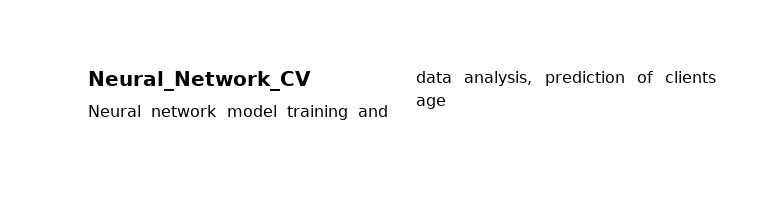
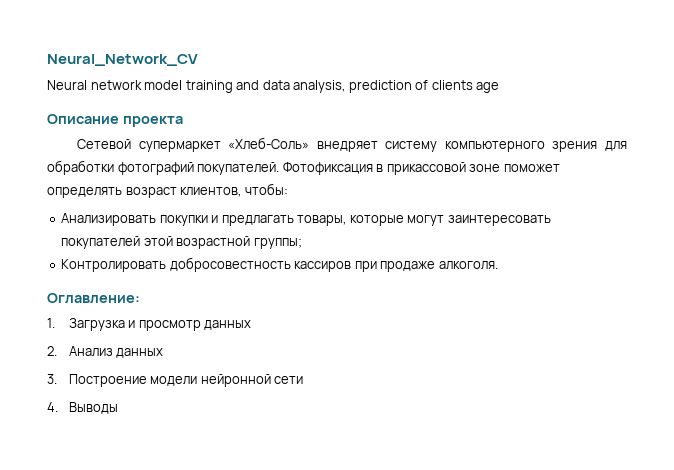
+ Описание проекта
+ Сетевой супермаркет «Хлеб-Соль» внедряет систему компьютерного зрения для обработки фотографий покупателей. Фотофиксация в прикассовой зоне поможет определять возраст клиентов, чтобы:
+ Анализировать покупки и предлагать товары, которые могут заинтересовать покупателей этой возрастной группы;
+ Контролировать добросовестность кассиров при продаже алкоголя.
+ Оглавление:
+ 1. Загрузка и просмотр данных
+ 2. Анализ данных
+ 3. Построение модели нейронной сети
+ 4. Выводы

